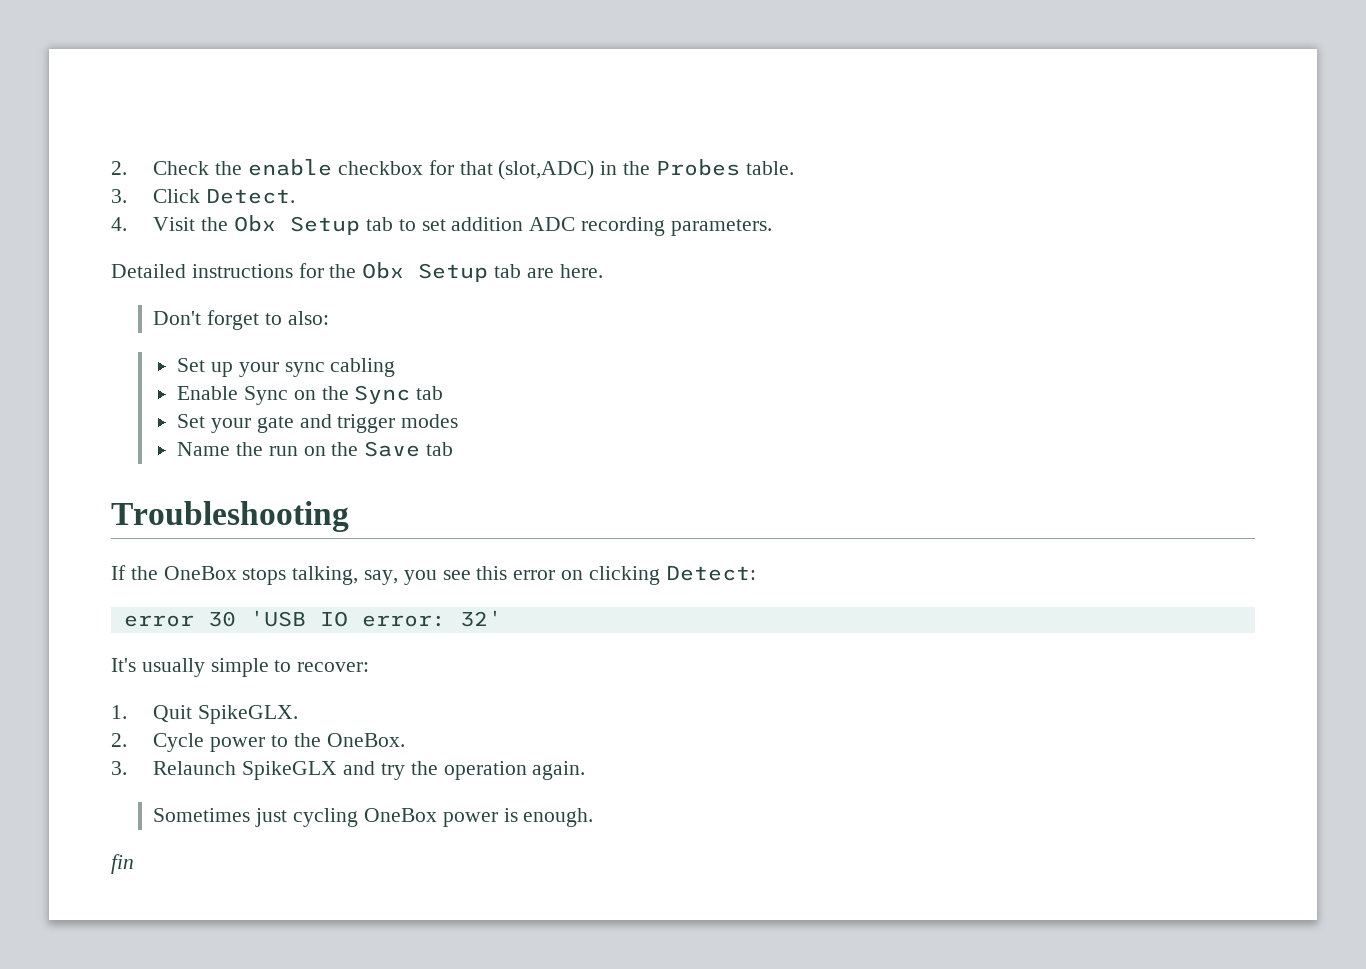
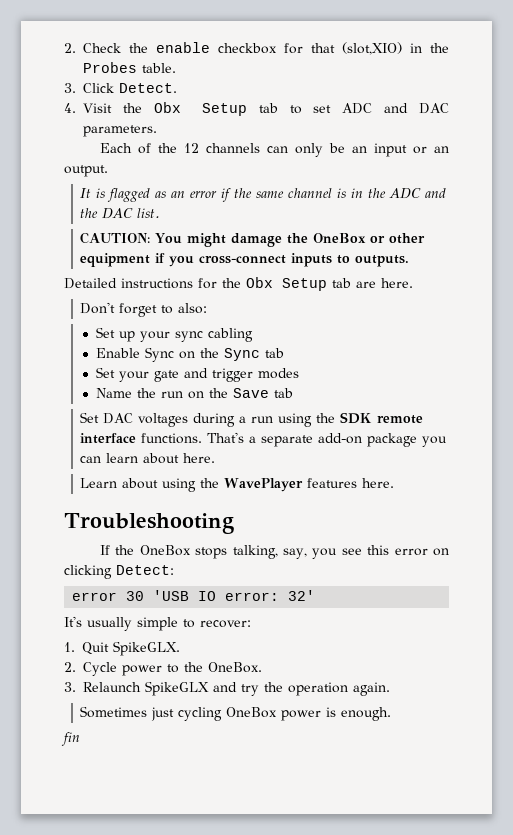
- 2. Check the enable checkbox for that (slot,ADC) in the Probes table.
+ 2. Check the enable checkbox for that (slot,XIO) in the Probes table.
- 4. Visit the Obx Setup tab to set addition ADC recording parameters.
+ 4. Visit the Obx Setup tab to set ADC and DAC parameters.
+ Each of the 12 channels can only be an input or an output.
+ It is flagged as an error if the same channel is in the ADC and the DAC list.
+ CAUTION: You might damage the OneBox or other equipment if you cross-connect inputs to outputs.
+ Set DAC voltages during a run using the SDK remote interface functions. That's a separate add-on package you can learn about here.
+ Learn about using the WavePlayer features here.

